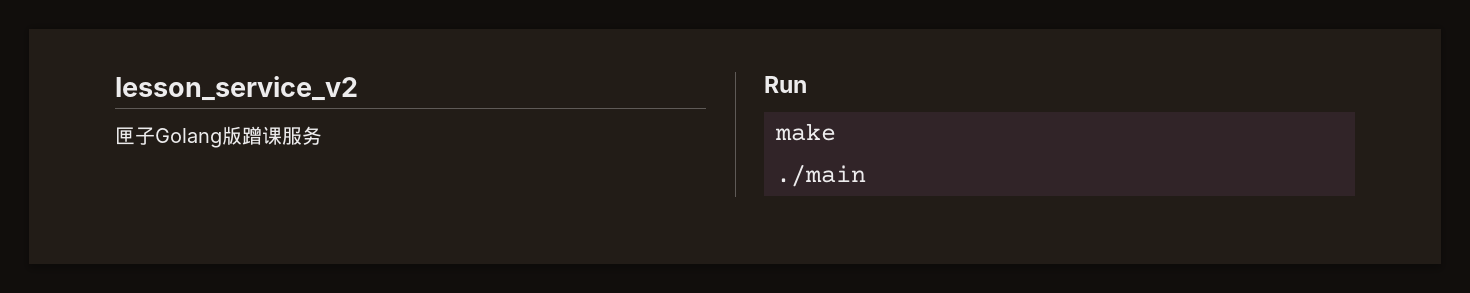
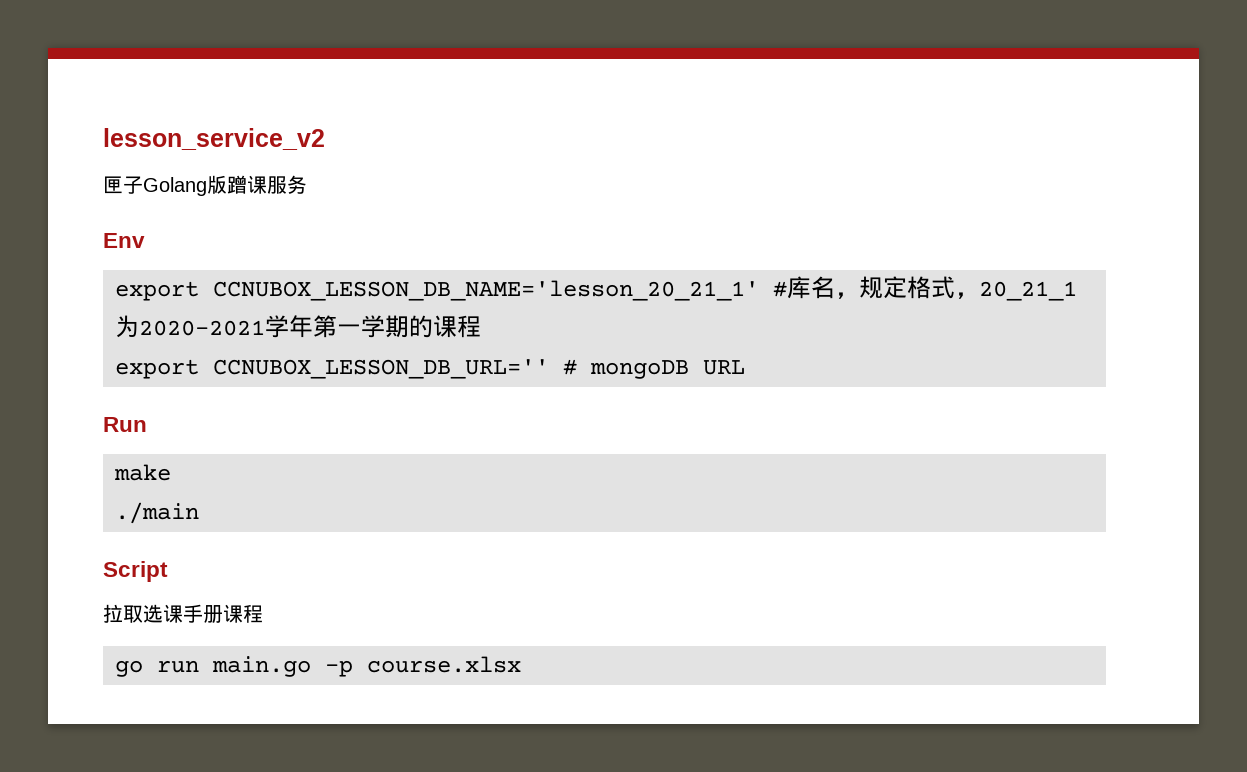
+ Env
+ export CCNUBOX_LESSON_DB_NAME='lesson_20_21_1' #库名，规定格式，20_21_1为2020-2021学年第一学期的课程
+ export CCNUBOX_LESSON_DB_URL='' # mongoDB URL
  Run
  make
  ./main
+ Script
+ 拉取选课手册课程
+ go run main.go -p course.xlsx

